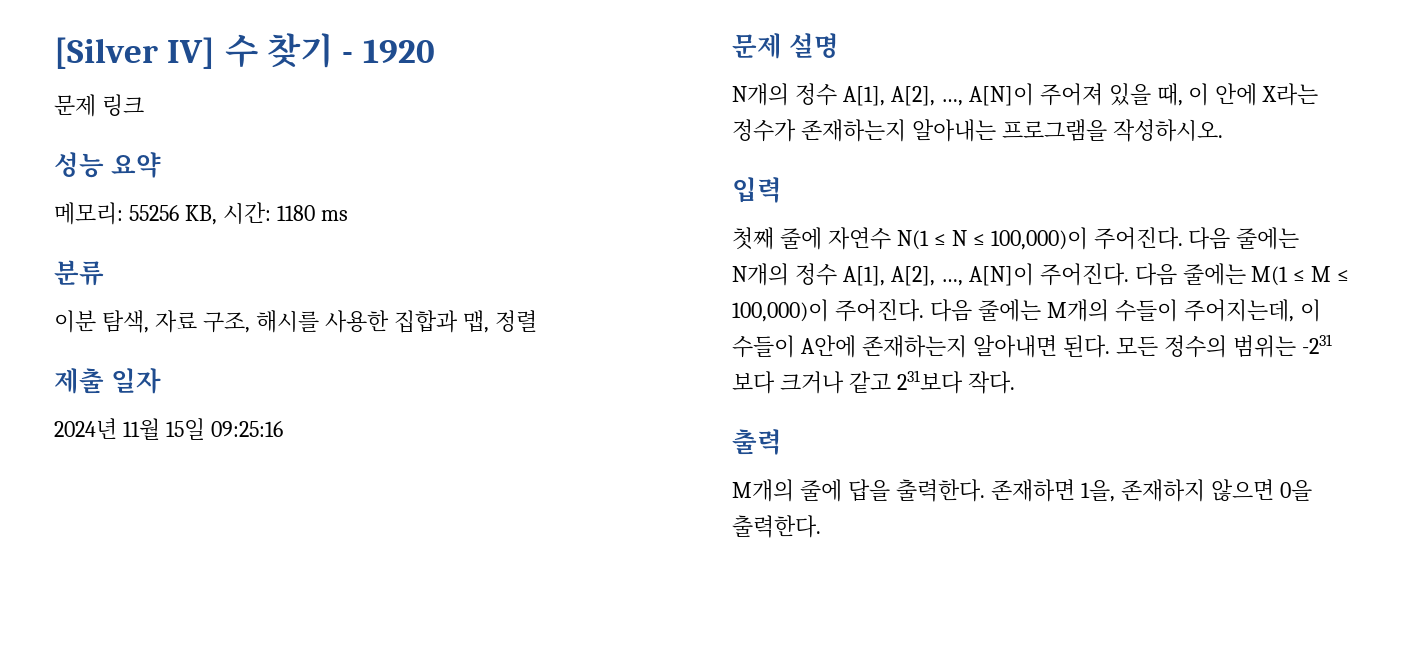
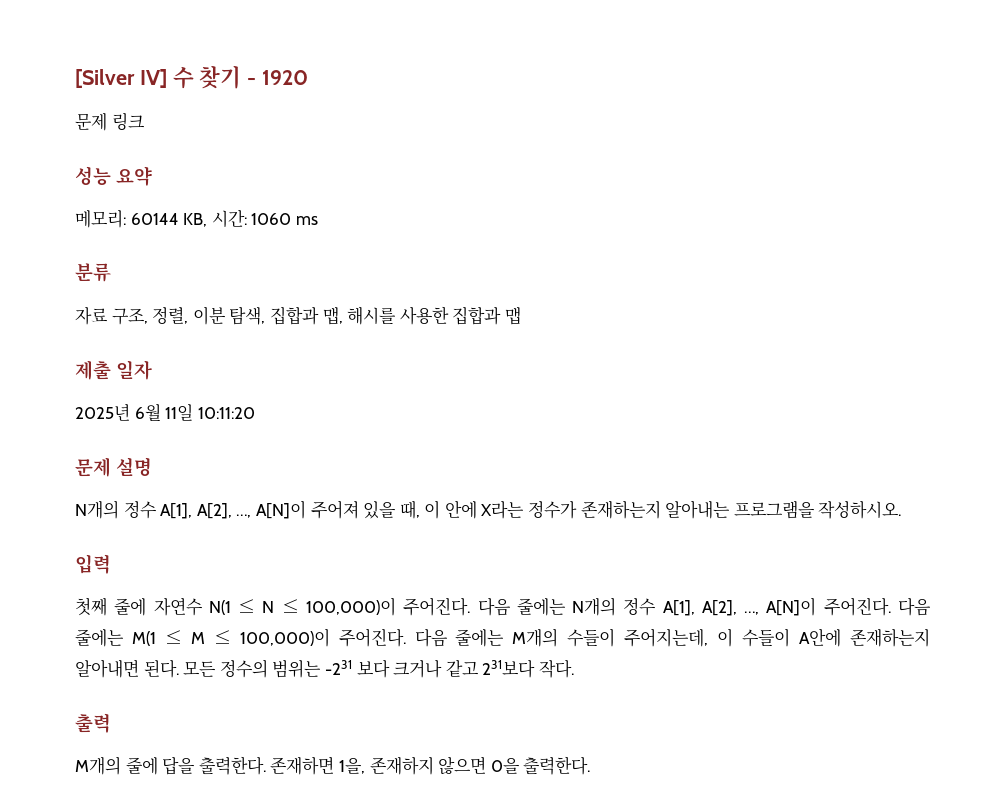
- 메모리: 55256 KB, 시간: 1180 ms
+ 메모리: 60144 KB, 시간: 1060 ms
- 이분 탐색, 자료 구조, 해시를 사용한 집합과 맵, 정렬
+ 자료 구조, 정렬, 이분 탐색, 집합과 맵, 해시를 사용한 집합과 맵
- 2024년 11월 15일 09:25:16
+ 2025년 6월 11일 10:11:20

